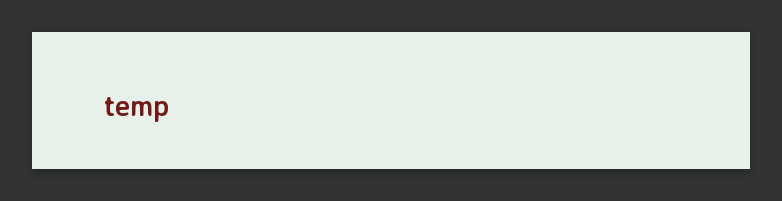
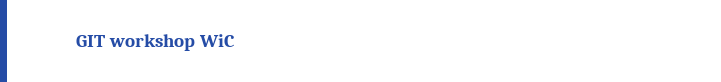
- temp
+ GIT workshop WiC

